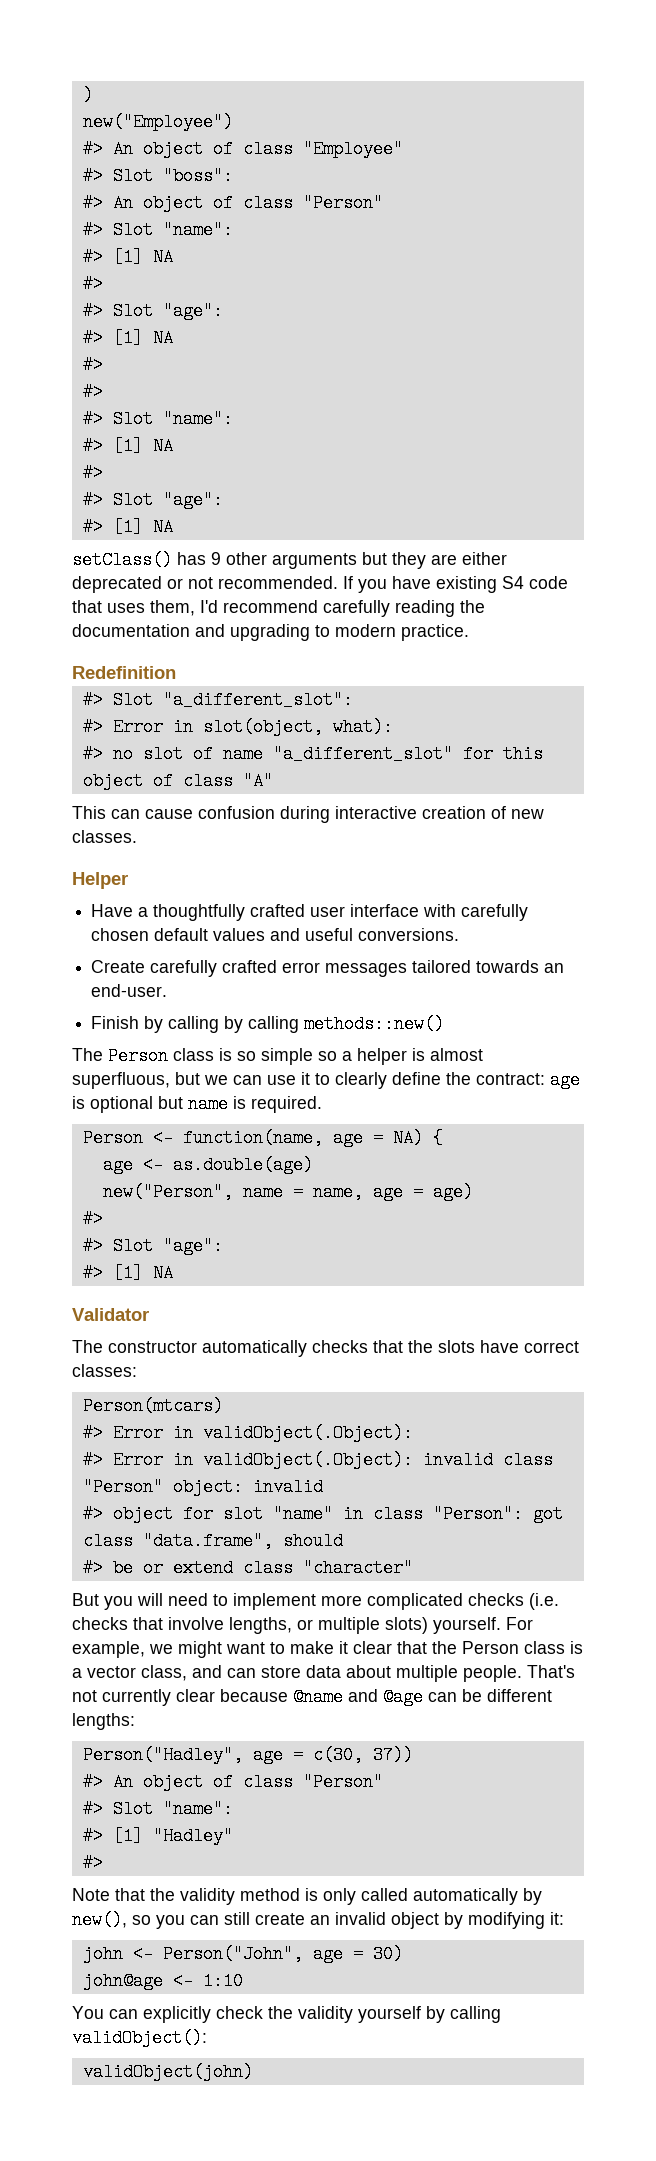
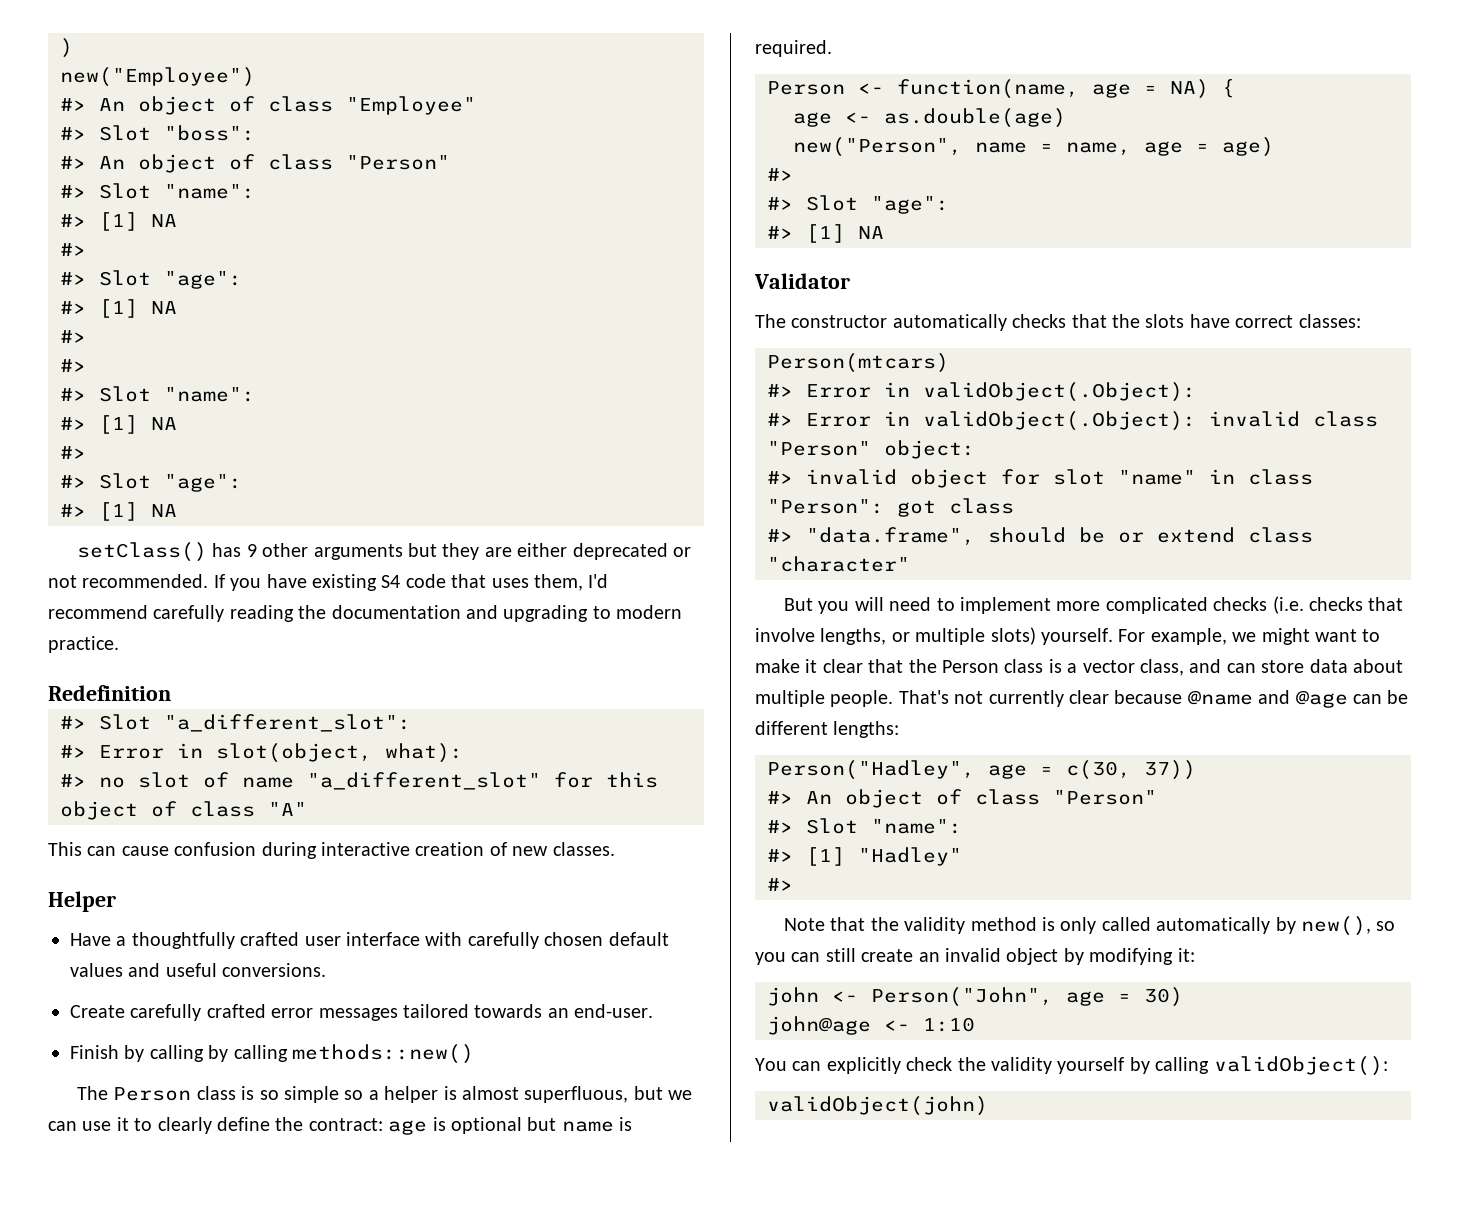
- #> Error in validObject(.Object): invalid class "Person" object: invalid
- #> object for slot "name" in class "Person": got class "data.frame", should
- #> be or extend class "character"
+ #> Error in validObject(.Object): invalid class "Person" object:
+ #> invalid object for slot "name" in class "Person": got class
+ #> "data.frame", should be or extend class "character"

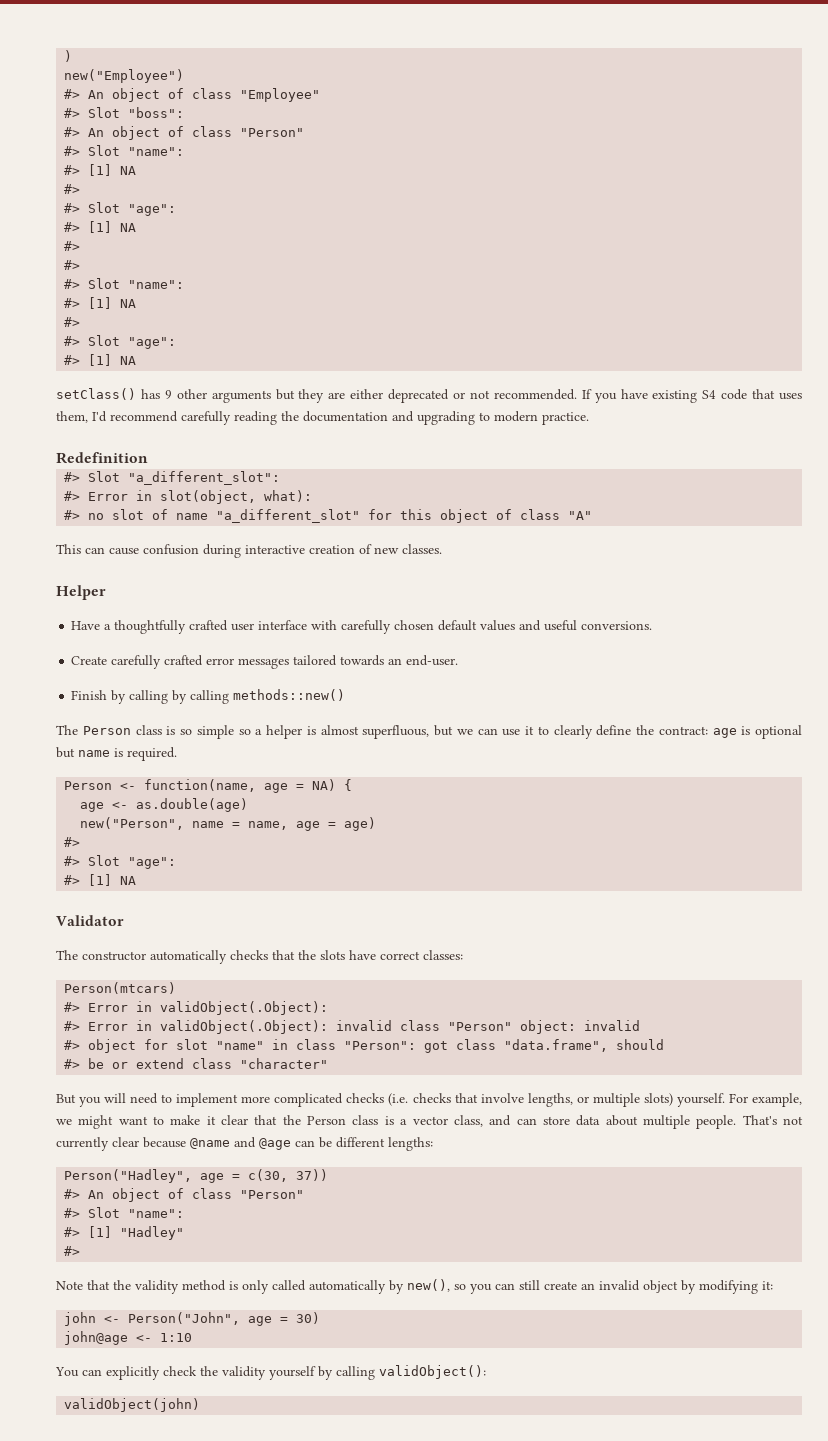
- #> Error in validObject(.Object): invalid class "Person" object:
- #> invalid object for slot "name" in class "Person": got class
- #> "data.frame", should be or extend class "character"
+ #> Error in validObject(.Object): invalid class "Person" object: invalid
+ #> object for slot "name" in class "Person": got class "data.frame", should
+ #> be or extend class "character"

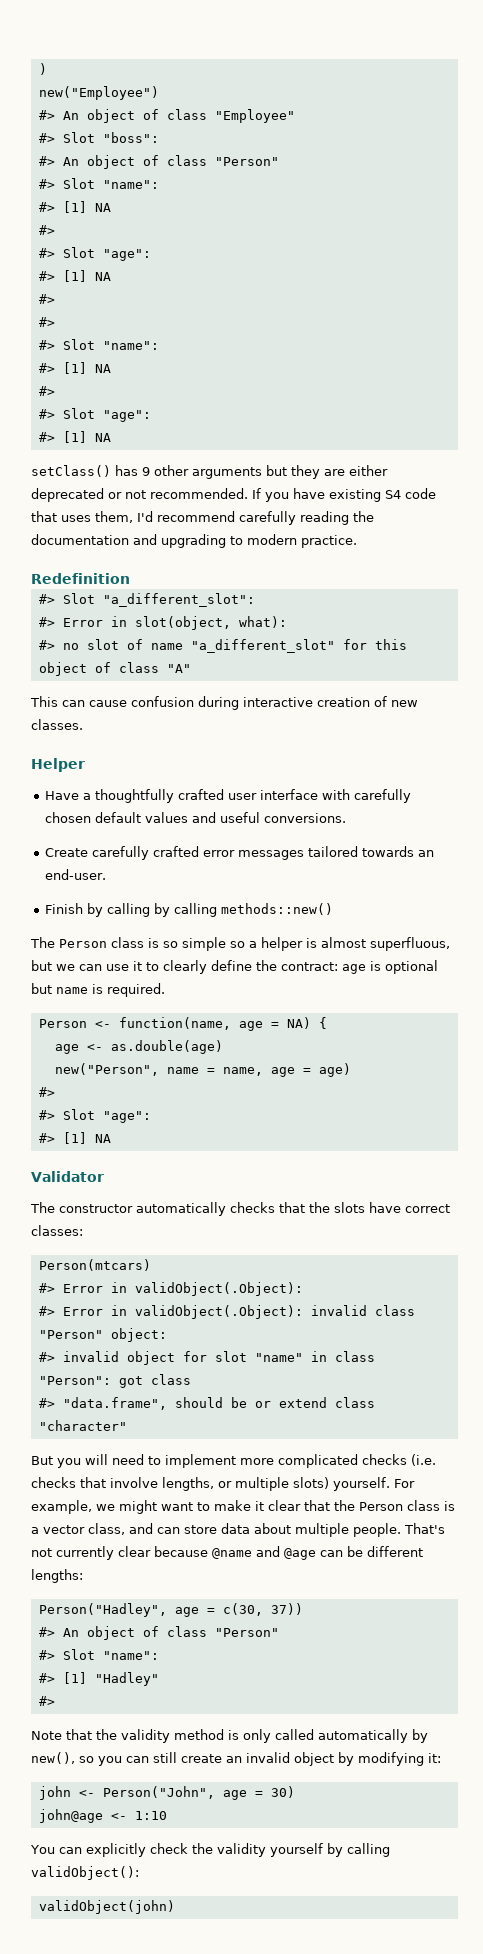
- #> Error in validObject(.Object): invalid class "Person" object: invalid
- #> object for slot "name" in class "Person": got class "data.frame", should
- #> be or extend class "character"
+ #> Error in validObject(.Object): invalid class "Person" object:
+ #> invalid object for slot "name" in class "Person": got class
+ #> "data.frame", should be or extend class "character"

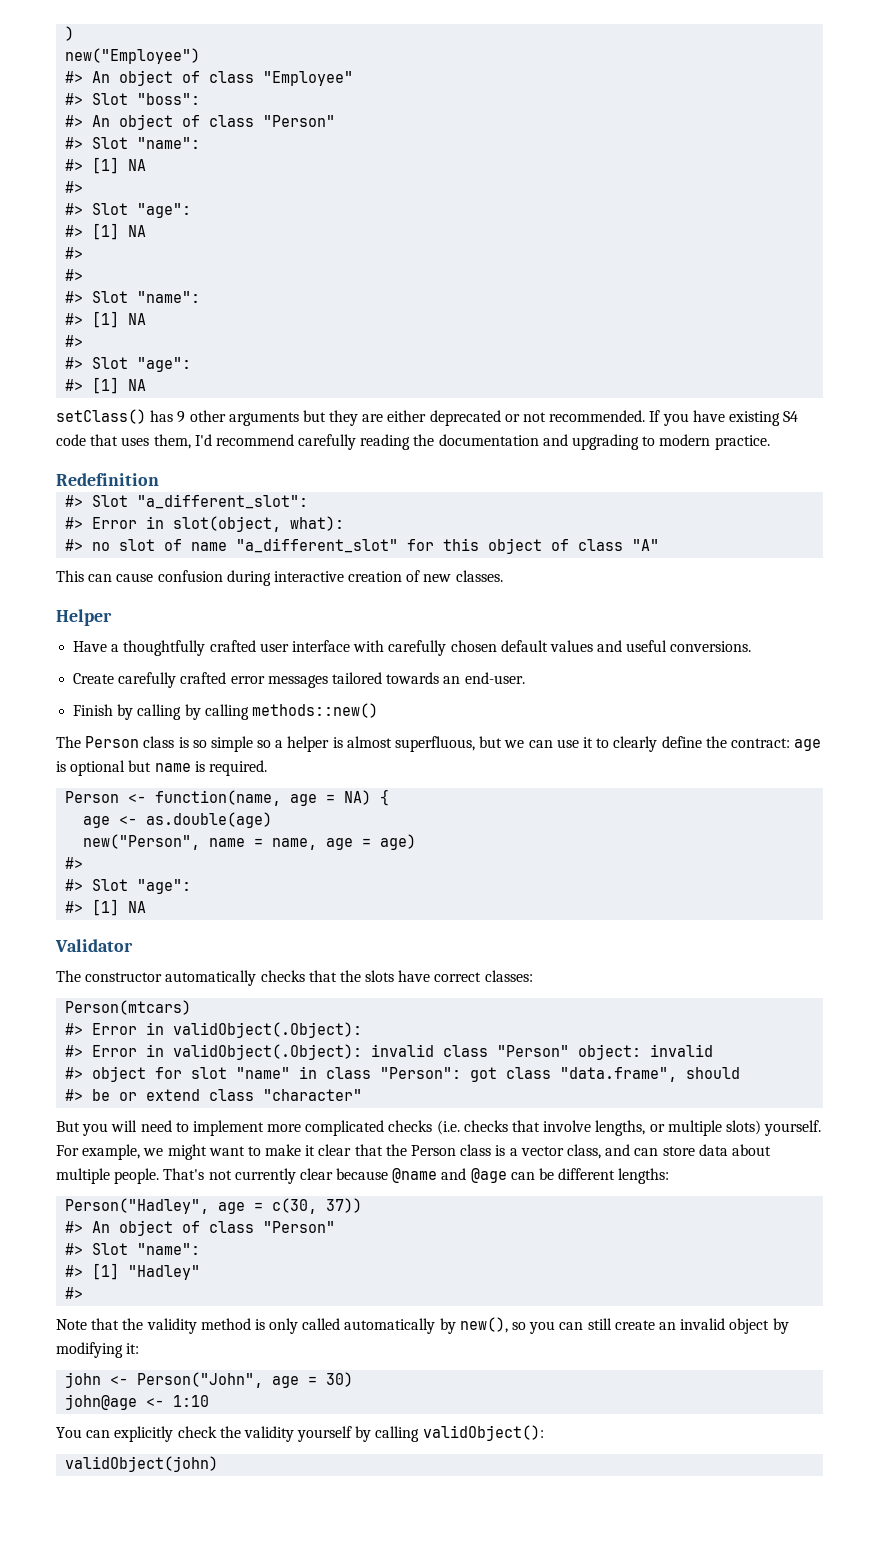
- #> Error in validObject(.Object): invalid class "Person" object:
- #> invalid object for slot "name" in class "Person": got class
- #> "data.frame", should be or extend class "character"
+ #> Error in validObject(.Object): invalid class "Person" object: invalid
+ #> object for slot "name" in class "Person": got class "data.frame", should
+ #> be or extend class "character"

